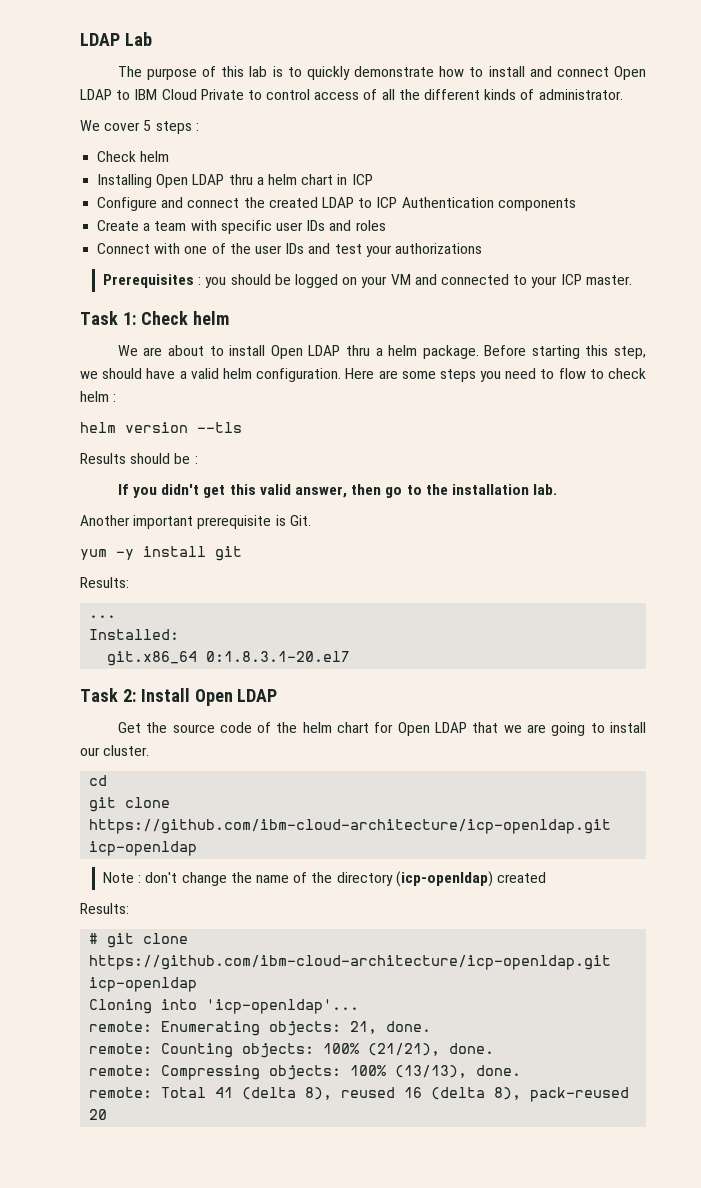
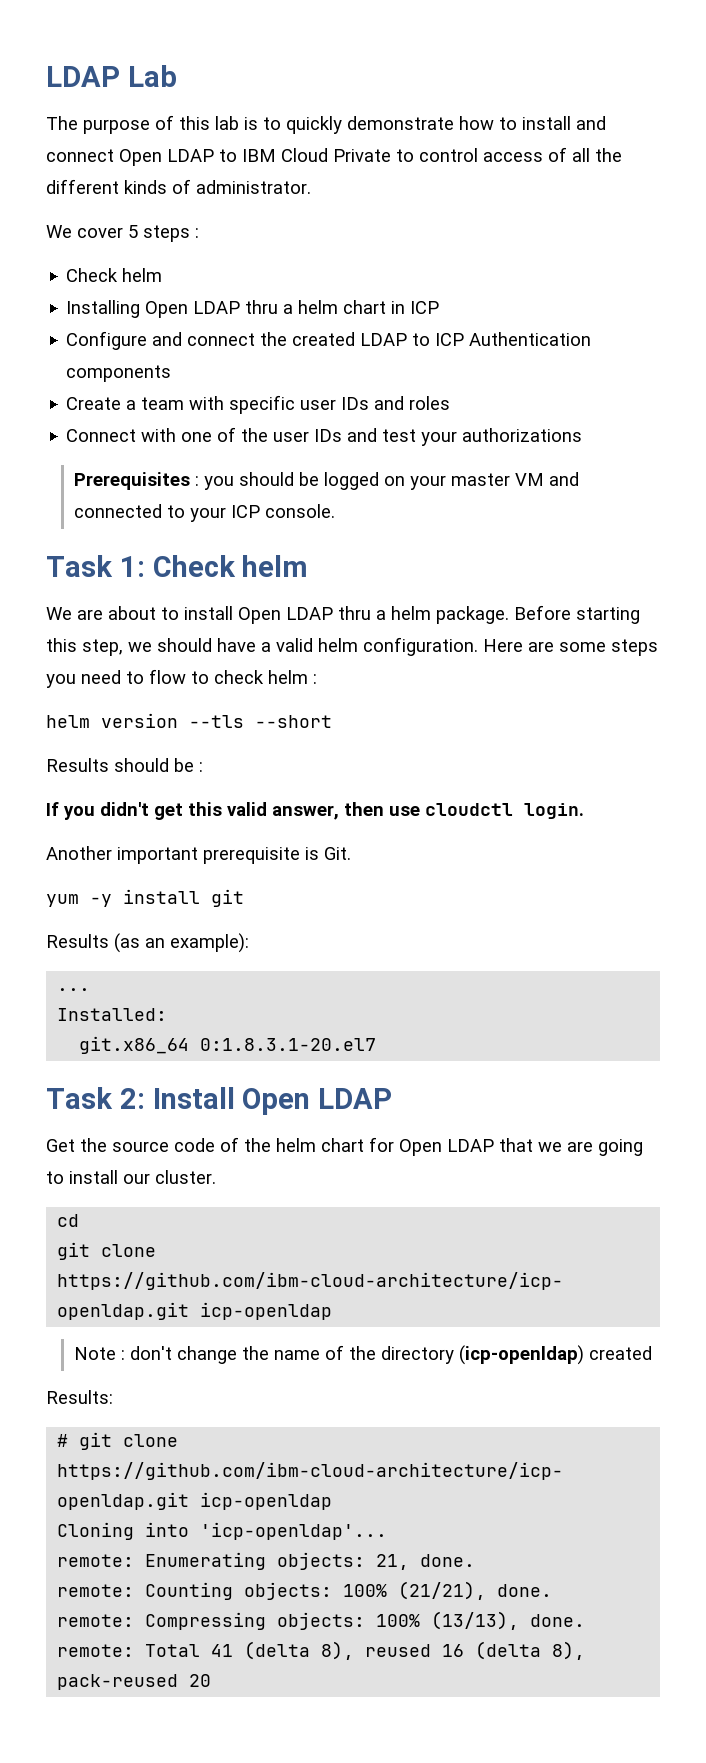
- Prerequisites : you should be logged on your VM and connected to your ICP master.
+ Prerequisites : you should be logged on your master VM and connected to your ICP console.
- helm version --tls
+ helm version --tls --short
- If you didn't get this valid answer, then go to the installation lab.
+ If you didn't get this valid answer, then use cloudctl login.
  yum -y install git
- Results:
+ Results (as an example):

